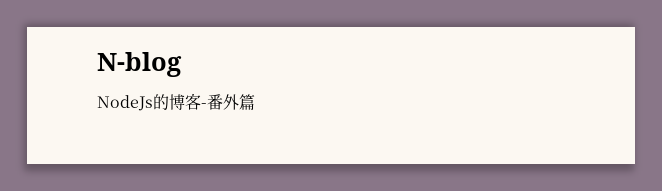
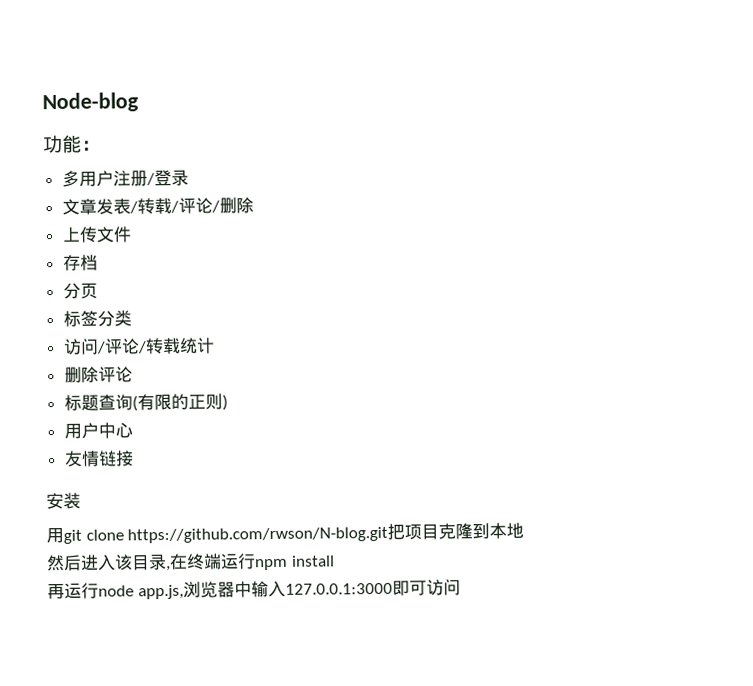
- N-blog
- NodeJs的博客-番外篇
+ Node-blog
+ 功能：
+ 多用户注册/登录
+ 文章发表/转载/评论/删除
+ 上传文件
+ 存档
+ 分页
+ 标签分类
+ 访问/评论/转载统计
+ 删除评论
+ 标题查询(有限的正则)
+ 用户中心
+ 友情链接
+ 安装
+ 用git clone https://github.com/rwson/N-blog.git把项目克隆到本地
+ 然后进入该目录,在终端运行npm install
+ 再运行node app.js,浏览器中输入127.0.0.1:3000即可访问

